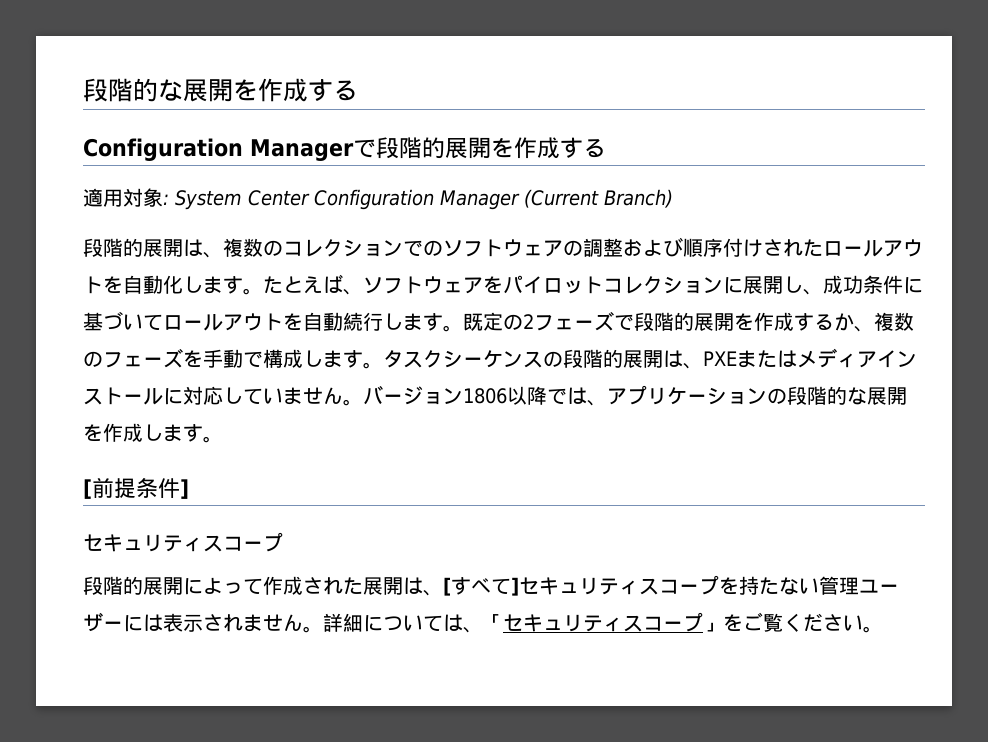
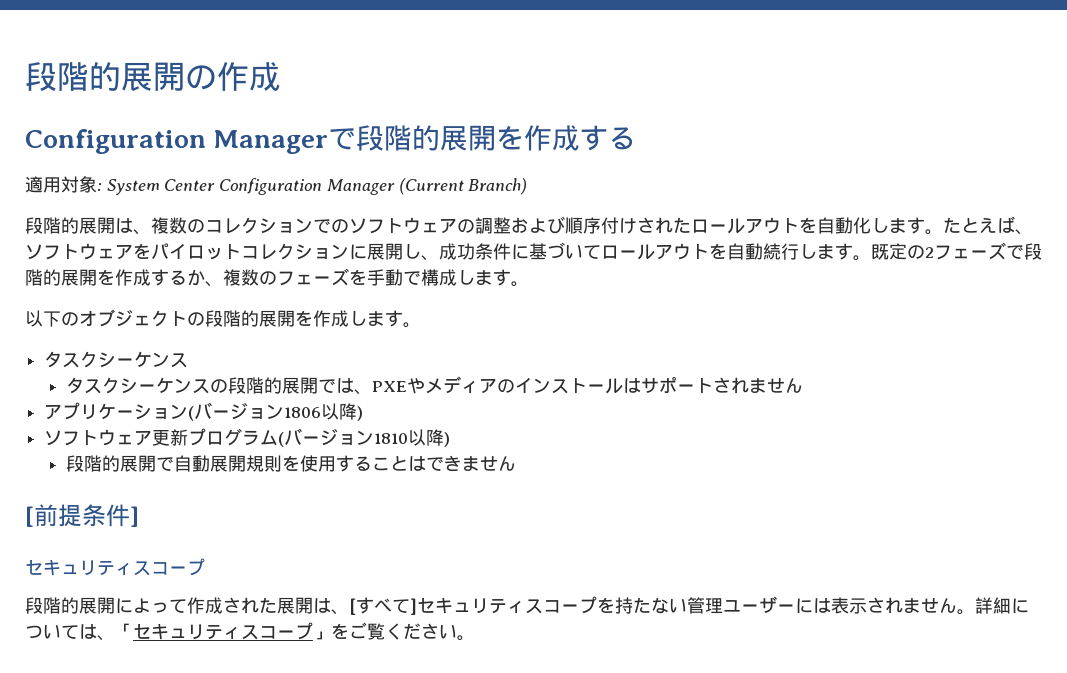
- 段階的な展開を作成する
+ 段階的展開の作成
- 既定の2フェーズで段階的展開を作成するか、複数のフェーズを手動で構成します。タスクシーケンスの段階的展開は、PXEまたはメディアインストールに対応していません。バージョン1806以降では、アプリケーションの段階的な展開を作成します。
+ 既定の2フェーズで段階的展開を作成するか、複数のフェーズを手動で構成します。
+ 以下のオブジェクトの段階的展開を作成します。
+ タスクシーケンス
+ タスクシーケンスの段階的展開では、PXEやメディアのインストールはサポートされません
+ アプリケーション(バージョン1806以降)
+ ソフトウェア更新プログラム(バージョン1810以降)
+ 段階的展開で自動展開規則を使用することはできません

